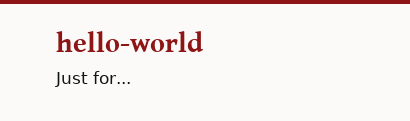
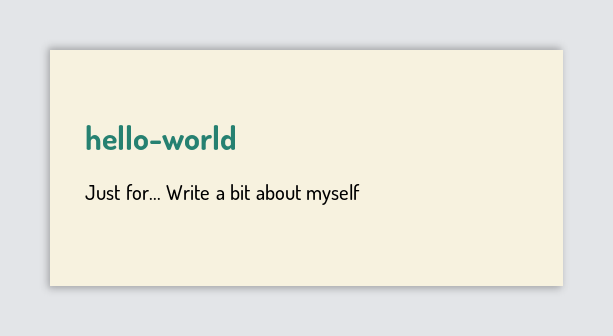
+ Write a bit about myself

